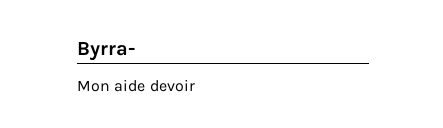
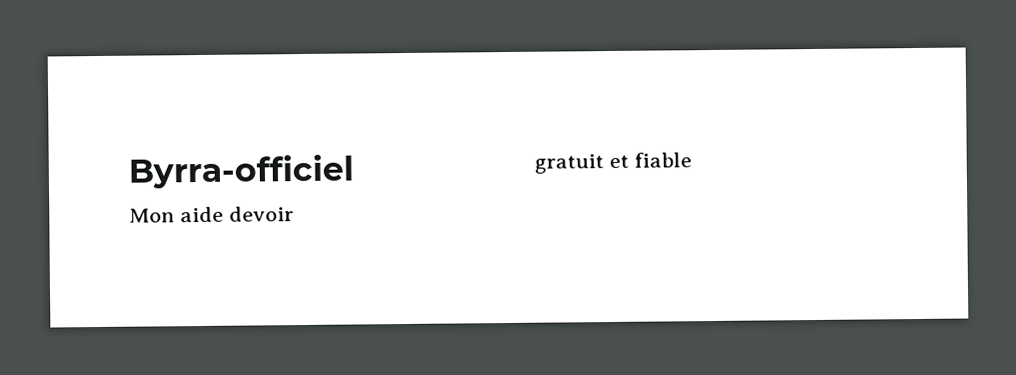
- Byrra-
+ Byrra-officiel
+ gratuit et fiable

